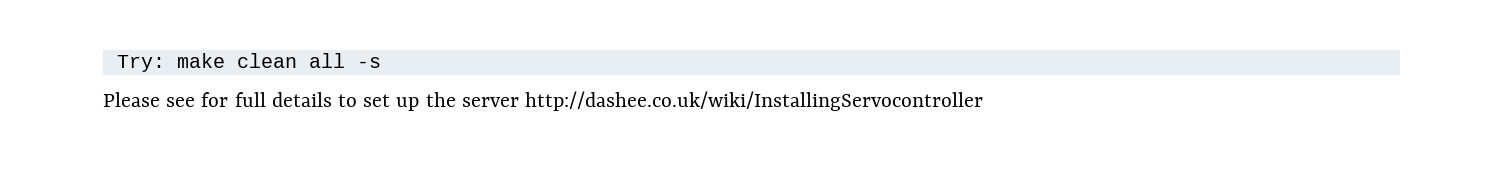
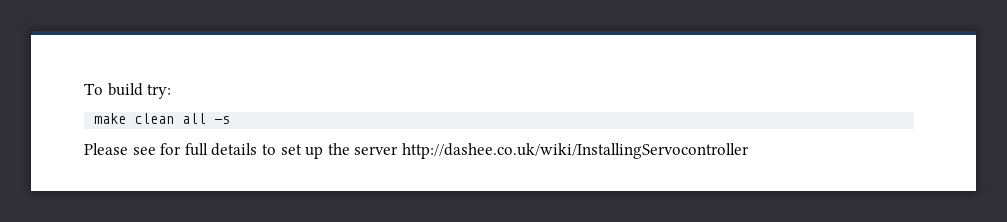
- Try: make clean all -s
+ To build try:
+ make clean all -s

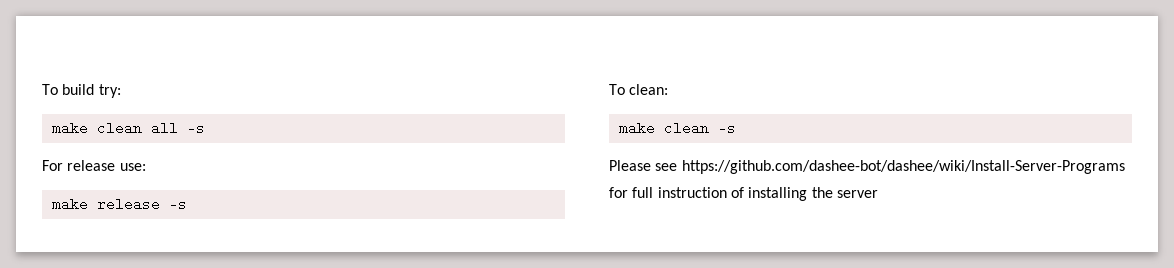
+ For release use:
+ make release -s
+ To clean:
+ make clean -s
- Please see for full details to set up the server http://dashee.co.uk/wiki/InstallingServocontroller
+ Please see https://github.com/dashee-bot/dashee/wiki/Install-Server-Programs for full instruction of installing the server

